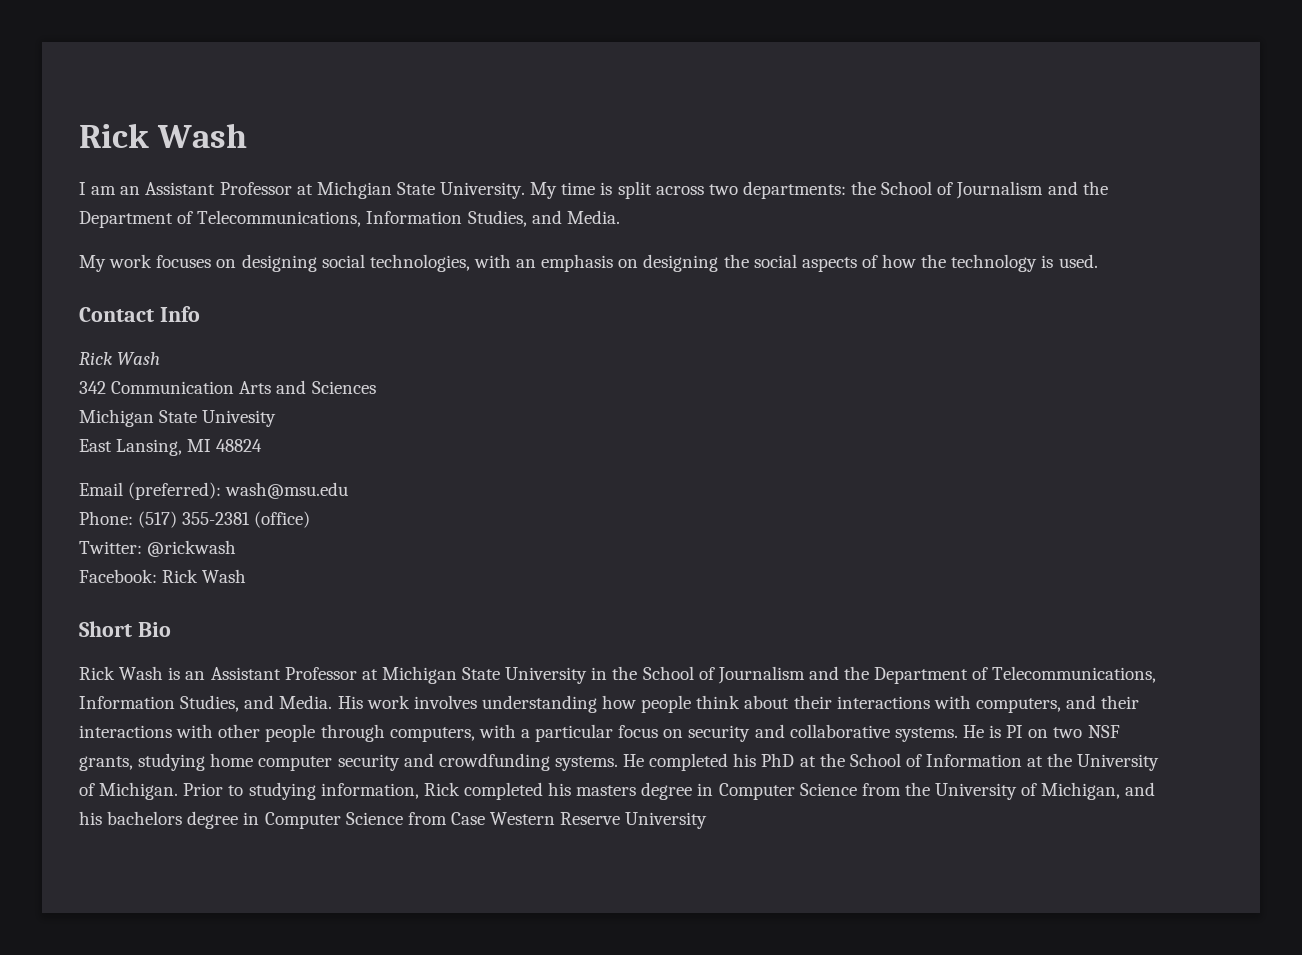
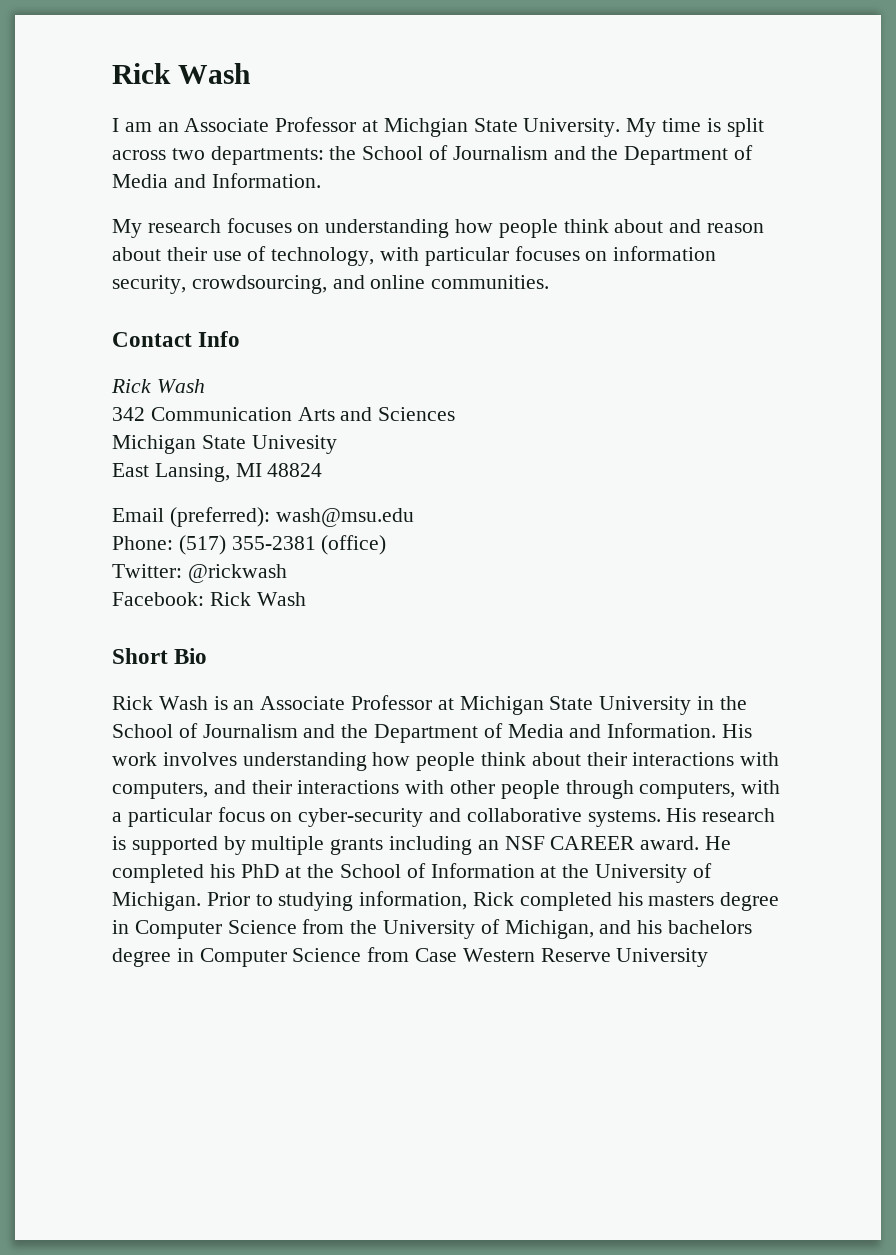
- I am an Assistant Professor at Michgian State University.
+ I am an Associate Professor at Michgian State University.
- My time is split across two departments: the School of Journalism and the Department of Telecommunications, Information Studies, and Media.
- My work focuses on designing social technologies, with an emphasis on designing the social aspects of how the technology is used.
+ My time is split across two departments: the School of Journalism and the Department of Media and Information.
+ My research focuses on understanding how people think about and reason about their use of technology, with particular focuses on information security, crowdsourcing, and online communities.
- Rick Wash is an Assistant Professor at Michigan State University in the School of Journalism and the Department of Telecommunications, Information Studies, and Media.
+ Rick Wash is an Associate Professor at Michigan State University in the School of Journalism and the Department of Media and Information.
- His work involves understanding how people think about their interactions with computers, and their interactions with other people through computers, with a particular focus on security and collaborative systems.
+ His work involves understanding how people think about their interactions with computers, and their interactions with other people through computers, with a particular focus on cyber-security and collaborative systems.
- He is PI on two NSF grants, studying home computer security and crowdfunding systems.
+ His research is supported by multiple grants including an NSF CAREER award.

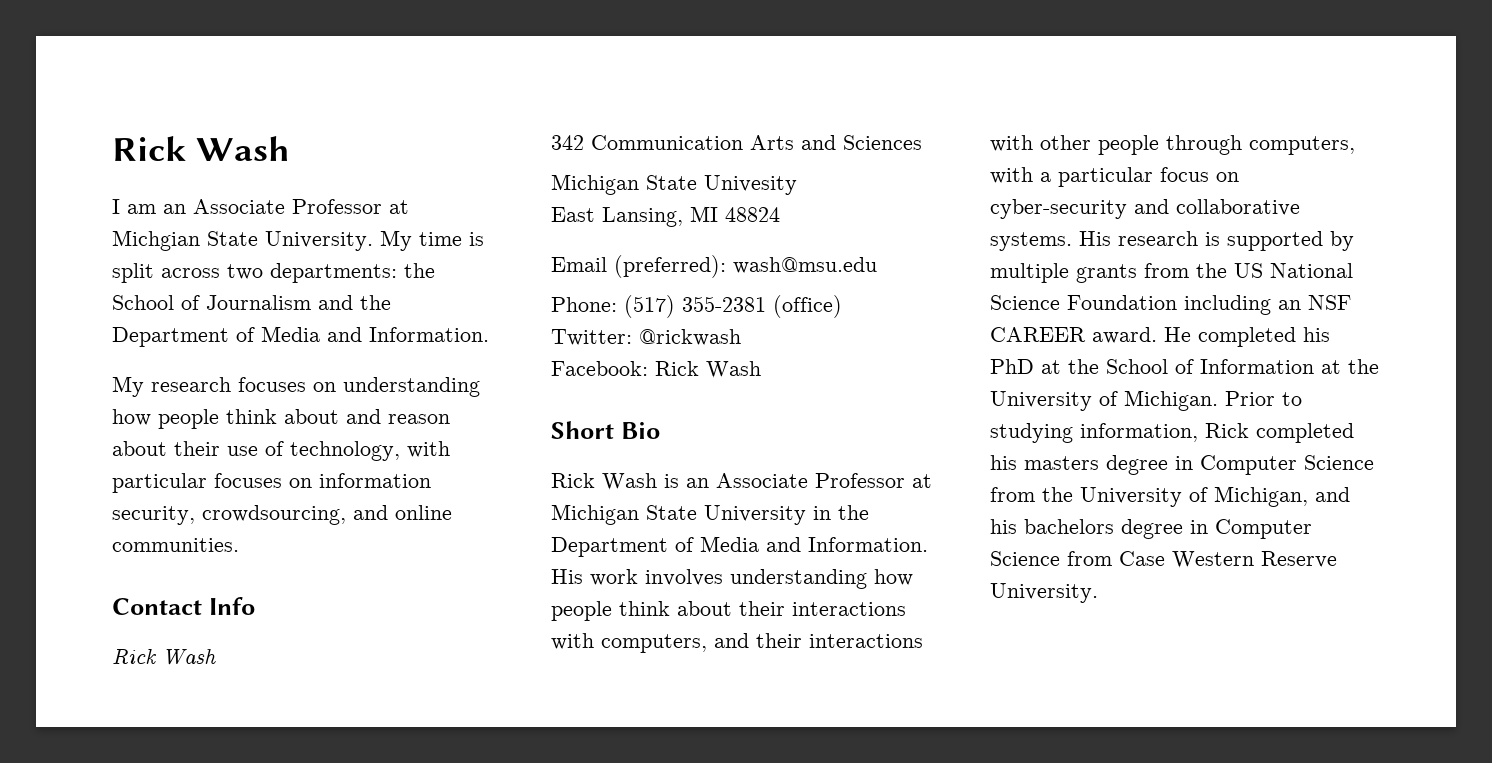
- Rick Wash is an Associate Professor at Michigan State University in the School of Journalism and the Department of Media and Information.
+ Rick Wash is an Associate Professor at Michigan State University in the Department of Media and Information.
- His research is supported by multiple grants including an NSF CAREER award.
+ His research is supported by multiple grants from the US National Science Foundation including an NSF CAREER award.
- Prior to studying information, Rick completed his masters degree in Computer Science from the University of Michigan, and his bachelors degree in Computer Science from Case Western Reserve University
+ Prior to studying information, Rick completed his masters degree in Computer Science from the University of Michigan, and his bachelors degree in Computer Science from Case Western Reserve University.

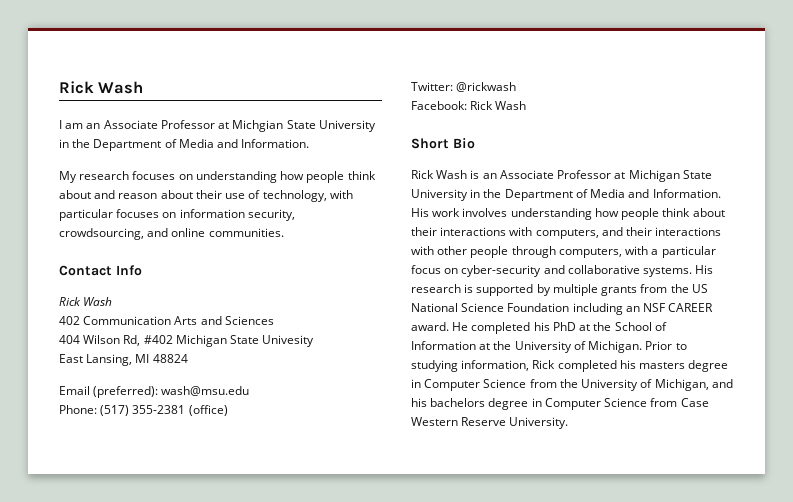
- I am an Associate Professor at Michgian State University. My time is split across two departments: the School of Journalism and the Department of Media and Information.
+ I am an Associate Professor at Michgian State University in the Department of Media and Information.
- 342 Communication Arts and Sciences
+ 402 Communication Arts and Sciences
- Michigan State Univesity
+ 404 Wilson Rd, #402 Michigan State Univesity

